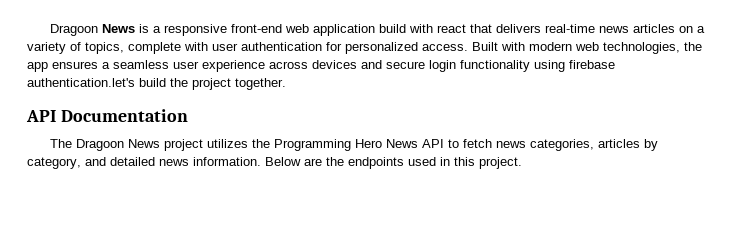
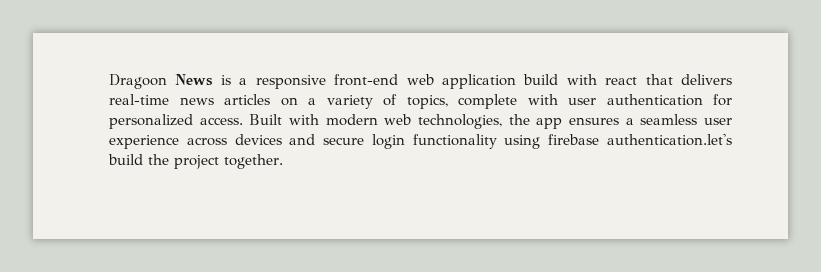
- API Documentation
- The Dragoon News project utilizes the Programming Hero News API to fetch news categories, articles by category, and detailed news information. Below are the endpoints used in this project.

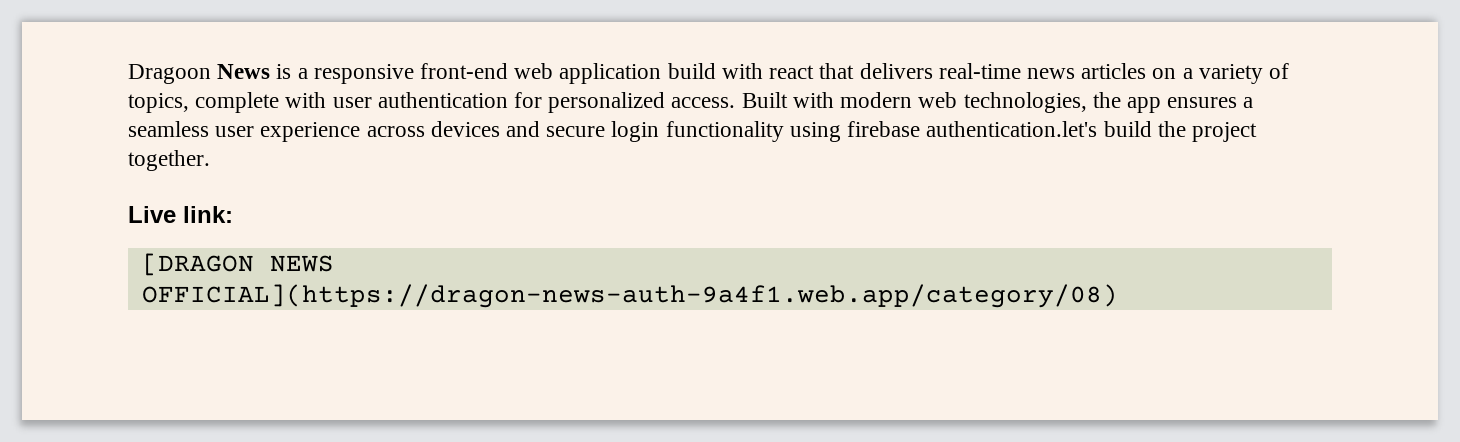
+ Live link:
+ [DRAGON NEWS OFFICIAL](https://dragon-news-auth-9a4f1.web.app/category/08)

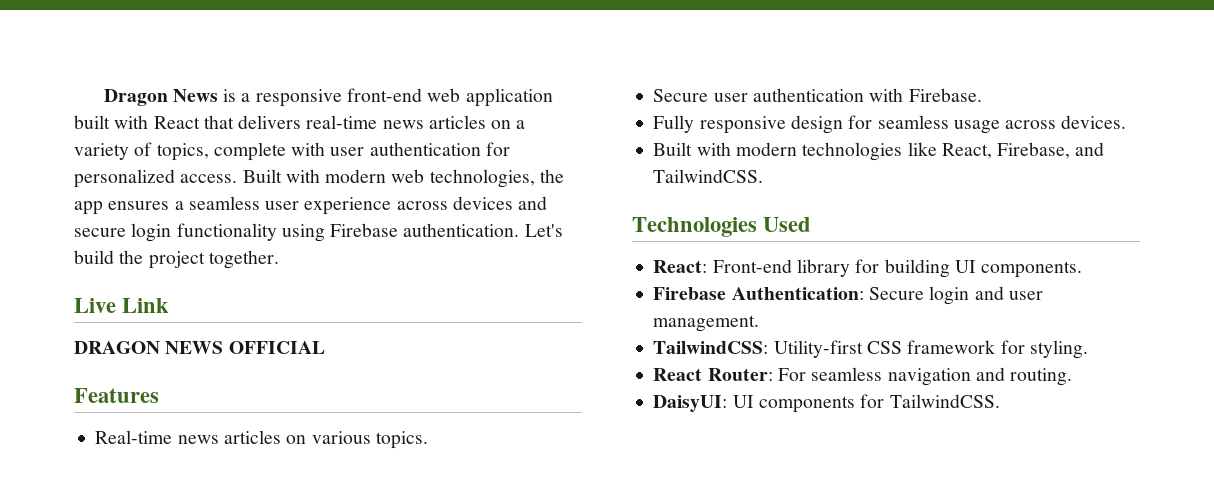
- Dragoon News is a responsive front-end web application build with react that delivers real-time news articles on a variety of topics, complete with user authentication for personalized access.
+ Dragon News is a responsive front-end web application built with React that delivers real-time news articles on a variety of topics, complete with user authentication for personalized access.
- Built with modern web technologies, the app ensures a seamless user experience across devices and secure login functionality using firebase authentication.let's build the project together.
+ Built with modern web technologies, the app ensures a seamless user experience across devices and secure login functionality using Firebase authentication. Let's build the project together.
- Live link:
- [DRAGON NEWS OFFICIAL](https://dragon-news-auth-9a4f1.web.app/category/08)
+ Live Link
+ DRAGON NEWS OFFICIAL
+ Features
+ Real-time news articles on various topics.
+ Secure user authentication with Firebase.
+ Fully responsive design for seamless usage across devices.
+ Built with modern technologies like React, Firebase, and TailwindCSS.
+ Technologies Used
+ React: Front-end library for building UI components.
+ Firebase Authentication: Secure login and user management.
+ TailwindCSS: Utility-first CSS framework for styling.
+ React Router: For seamless navigation and routing.
+ DaisyUI: UI components for TailwindCSS.

